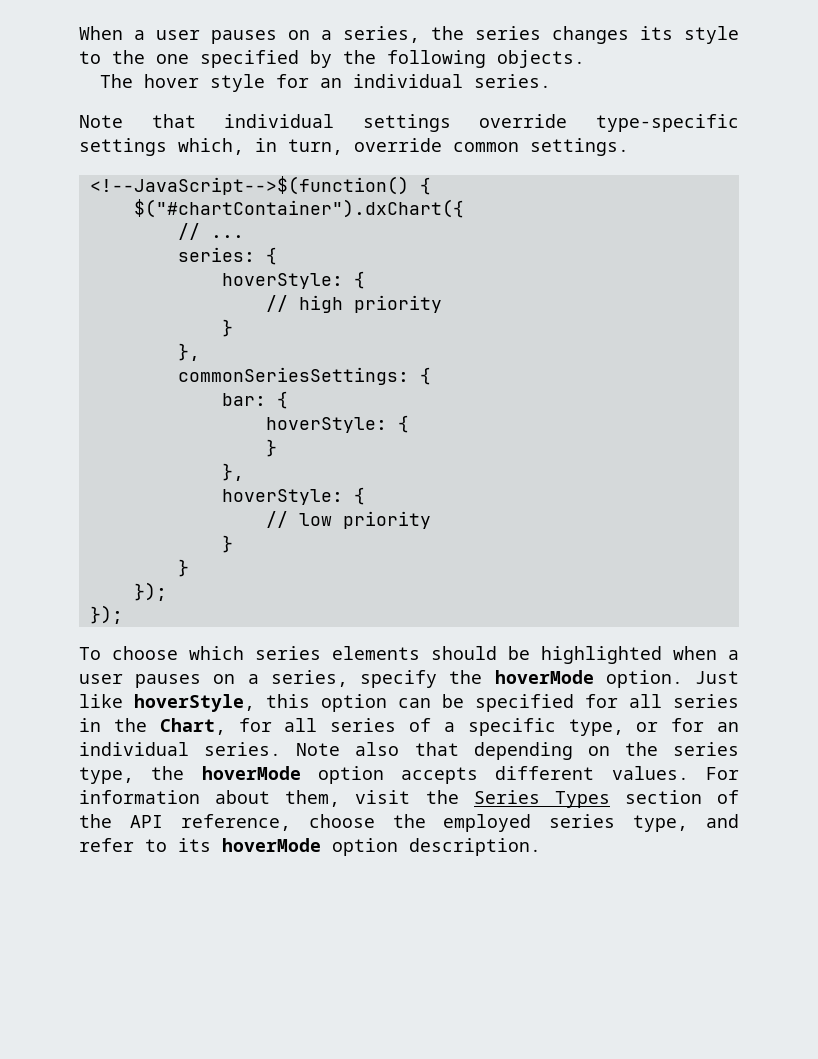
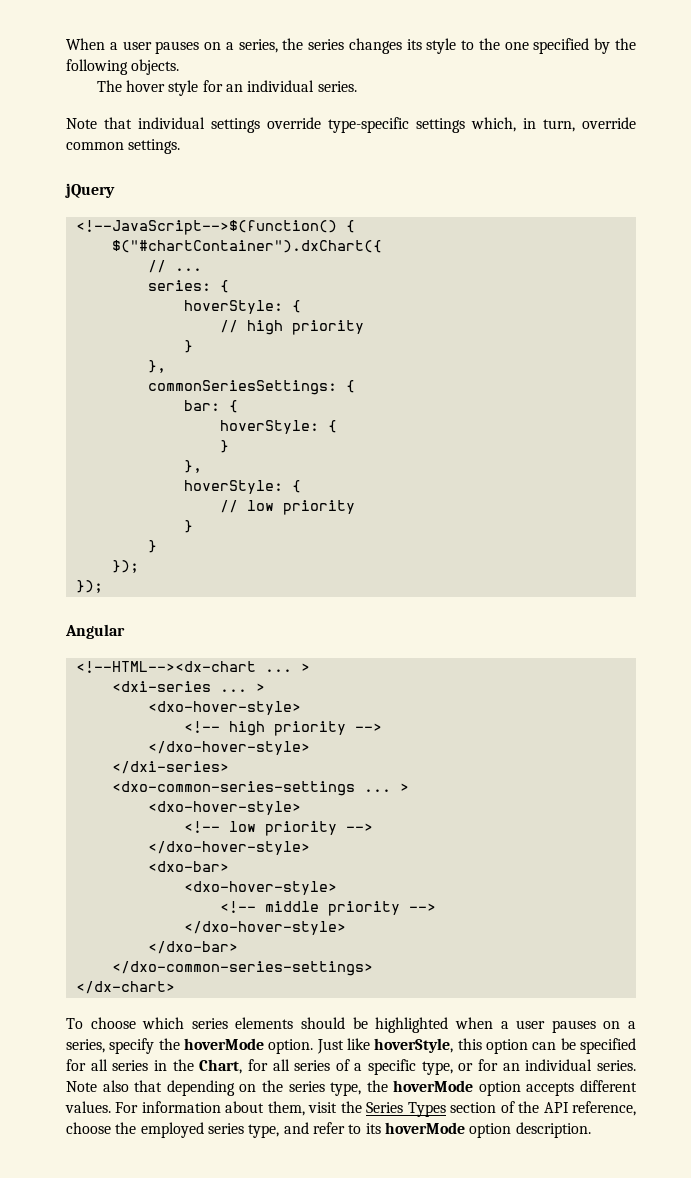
+ jQuery
+ Angular
+ <!--HTML--><dx-chart ... >
+ <dxi-series ... >
+ <dxo-hover-style>
+ <!-- high priority -->
+ </dxo-hover-style>
+ </dxi-series>
+ <dxo-common-series-settings ... >
+ <dxo-hover-style>
+ <!-- low priority -->
+ </dxo-hover-style>
+ <dxo-bar>
+ <dxo-hover-style>
+ <!-- middle priority -->
+ </dxo-hover-style>
+ </dxo-bar>
+ </dxo-common-series-settings>
+ </dx-chart>

